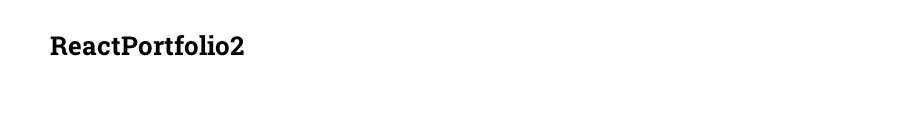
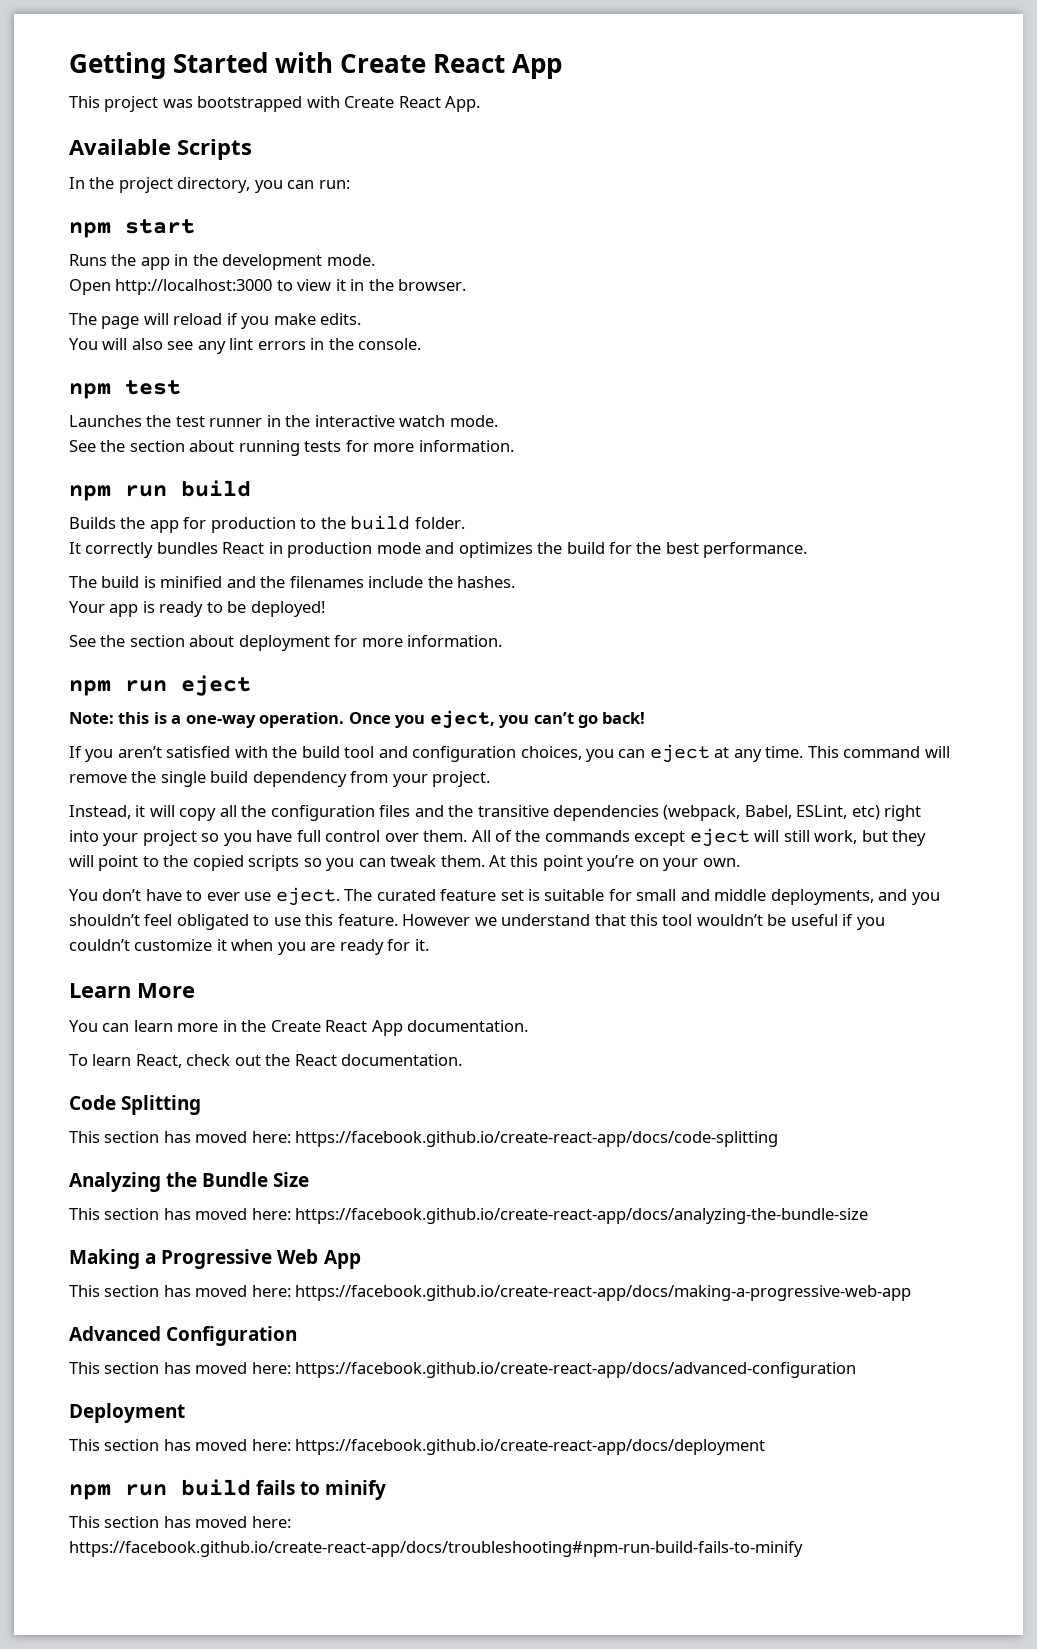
- ReactPortfolio2
+ Getting Started with Create React App
+ This project was bootstrapped with Create React App.
+ Available Scripts
+ In the project directory, you can run:
+ npm start
+ Runs the app in the development mode.
+ Open http://localhost:3000 to view it in the browser.
+ The page will reload if you make edits.
+ You will also see any lint errors in the console.
+ npm test
+ Launches the test runner in the interactive watch mode.
+ See the section about running tests for more information.
+ npm run build
+ Builds the app for production to the build folder.
+ It correctly bundles React in production mode and optimizes the build for the best performance.
+ The build is minified and the filenames include the hashes.
+ Your app is ready to be deployed!
+ See the section about deployment for more information.
+ npm run eject
+ Note: this is a one-way operation. Once you eject, you can’t go back!
+ If you aren’t satisfied with the build tool and configuration choices, you can eject at any time. This command will remove the single build dependency from your project.
+ Instead, it will copy all the configuration files and the transitive dependencies (webpack, Babel, ESLint, etc) right into your project so you have full control over them. All of the commands except eject will still work, but they will point to the copied scripts so you can tweak them. At this point you’re on your own.
+ You don’t have to ever use eject. The curated feature set is suitable for small and middle deployments, and you shouldn’t feel obligated to use this feature. However we understand that this tool wouldn’t be useful if you couldn’t customize it when you are ready for it.
+ Learn More
+ You can learn more in the Create React App documentation.
+ To learn React, check out the React documentation.
+ Code Splitting
+ This section has moved here: https://facebook.github.io/create-react-app/docs/code-splitting
+ Analyzing the Bundle Size
+ This section has moved here: https://facebook.github.io/create-react-app/docs/analyzing-the-bundle-size
+ Making a Progressive Web App
+ This section has moved here: https://facebook.github.io/create-react-app/docs/making-a-progressive-web-app
+ Advanced Configuration
+ This section has moved here: https://facebook.github.io/create-react-app/docs/advanced-configuration
+ Deployment
+ This section has moved here: https://facebook.github.io/create-react-app/docs/deployment
+ npm run build fails to minify
+ This section has moved here: https://facebook.github.io/create-react-app/docs/troubleshooting#npm-run-build-fails-to-minify

